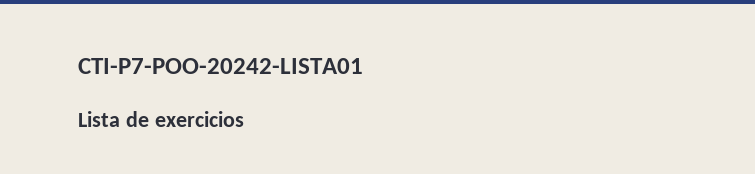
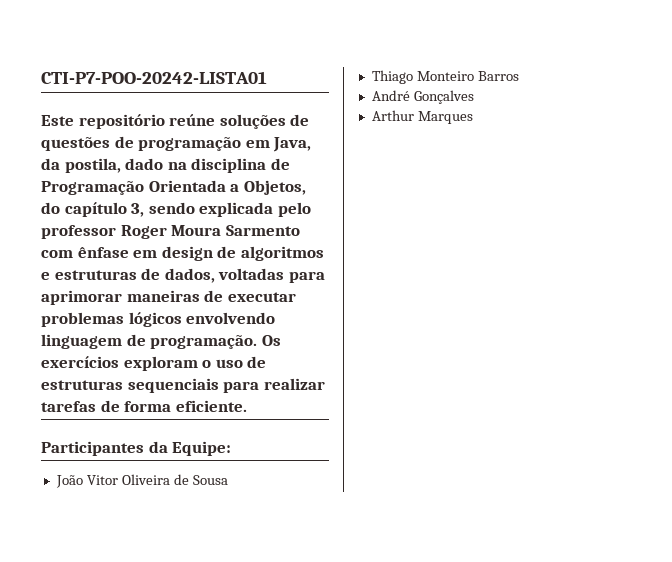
- Lista de exercicios
+ Este repositório reúne soluções de questões de programação em Java, da postila, dado na disciplina de Programação Orientada a Objetos, do capítulo 3, sendo explicada pelo professor Roger Moura Sarmento com ênfase em design de algoritmos e estruturas de dados, voltadas para aprimorar maneiras de executar problemas lógicos envolvendo linguagem de programação. Os exercícios exploram o uso de estruturas sequenciais para realizar tarefas de forma eficiente.
+ Participantes da Equipe:
+ João Vitor Oliveira de Sousa
+ Thiago Monteiro Barros
+ André Gonçalves
+ Arthur Marques

